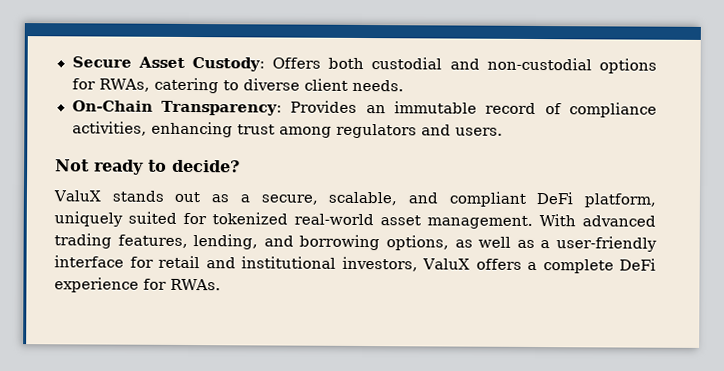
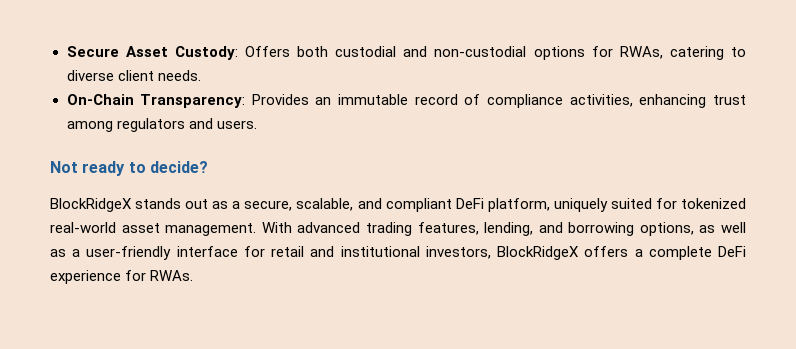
- ValuX stands out as a secure, scalable, and compliant DeFi platform, uniquely suited for tokenized real-world asset management.
+ BlockRidgeX stands out as a secure, scalable, and compliant DeFi platform, uniquely suited for tokenized real-world asset management.
- With advanced trading features, lending, and borrowing options, as well as a user-friendly interface for retail and institutional investors, ValuX offers a complete DeFi experience for RWAs.
+ With advanced trading features, lending, and borrowing options, as well as a user-friendly interface for retail and institutional investors, BlockRidgeX offers a complete DeFi experience for RWAs.

